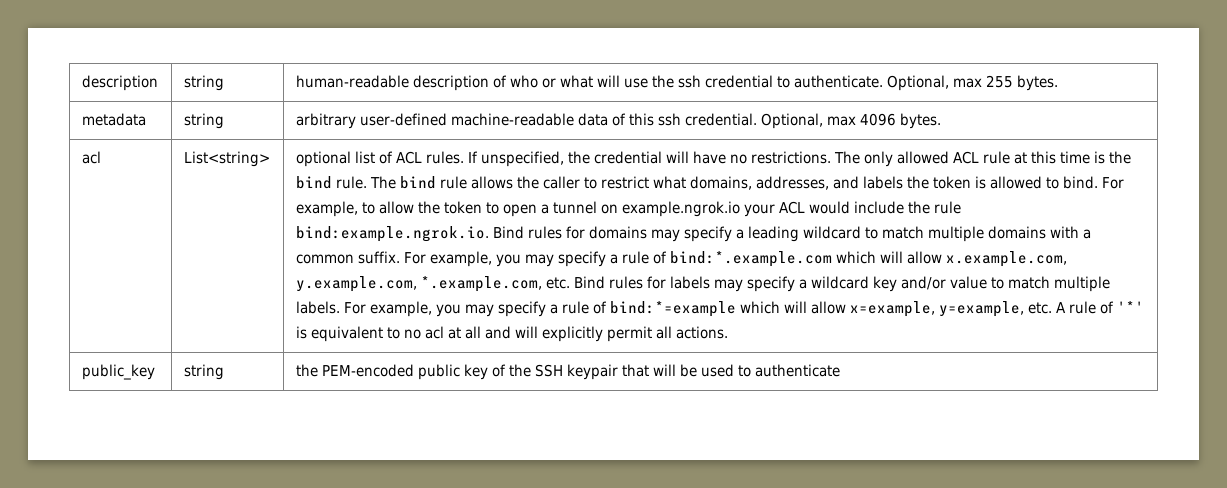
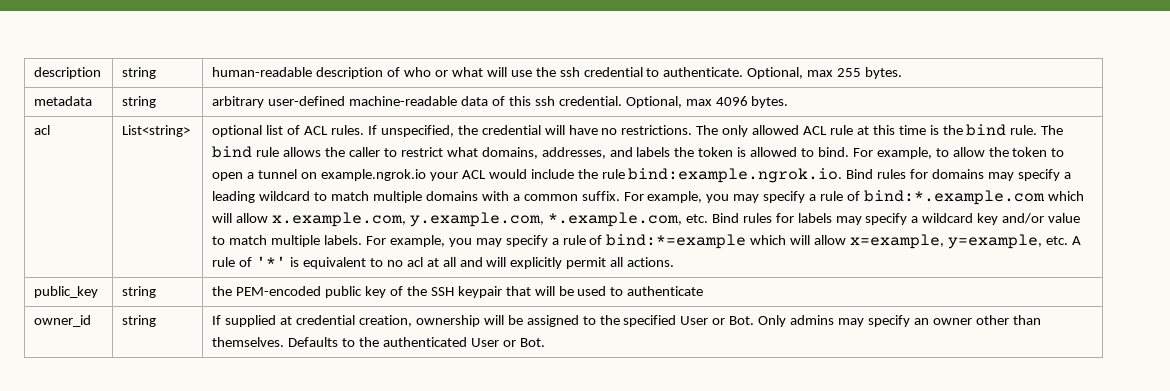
+ owner_id | string | If supplied at credential creation, ownership will be assigned to the specified User or Bot. Only admins may specify an owner other than themselves. Defaults to the authenticated User or Bot.

